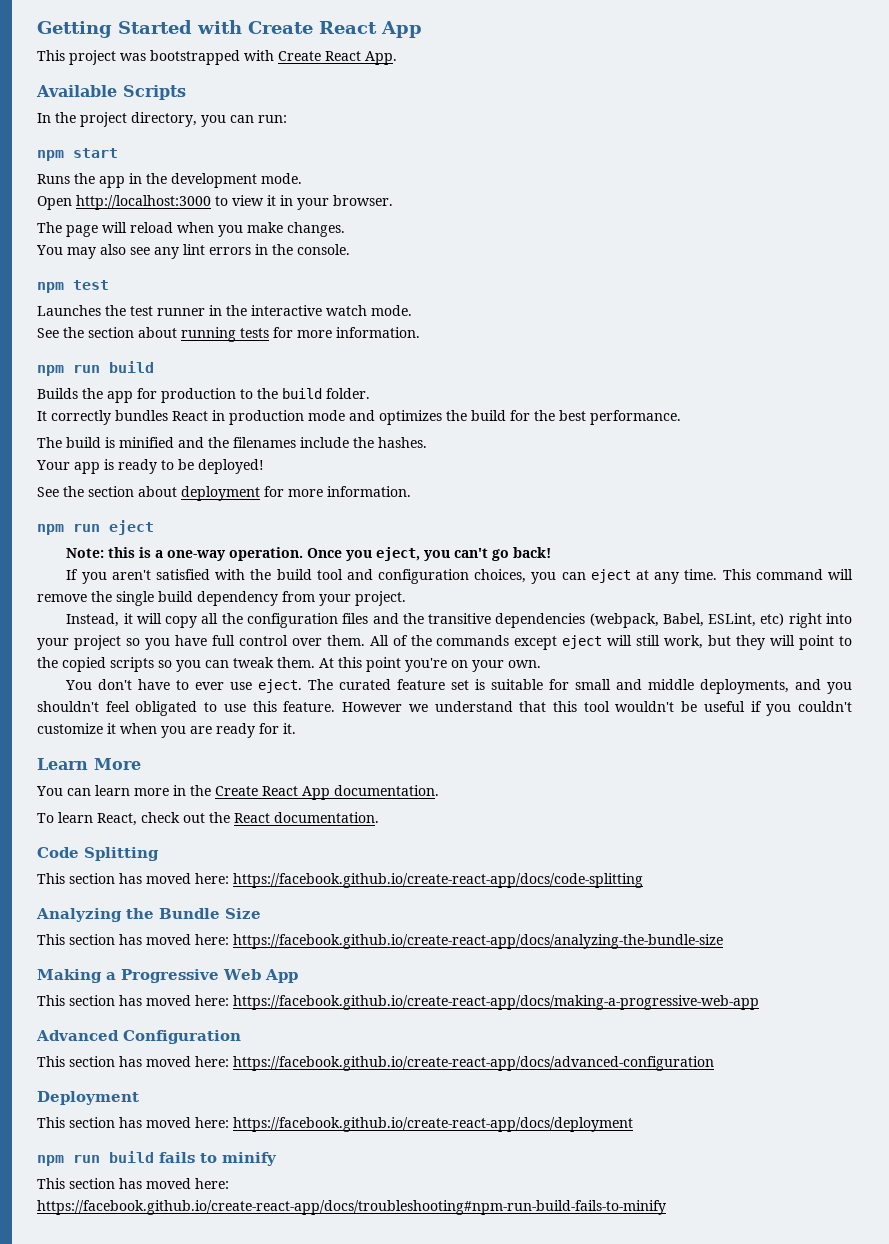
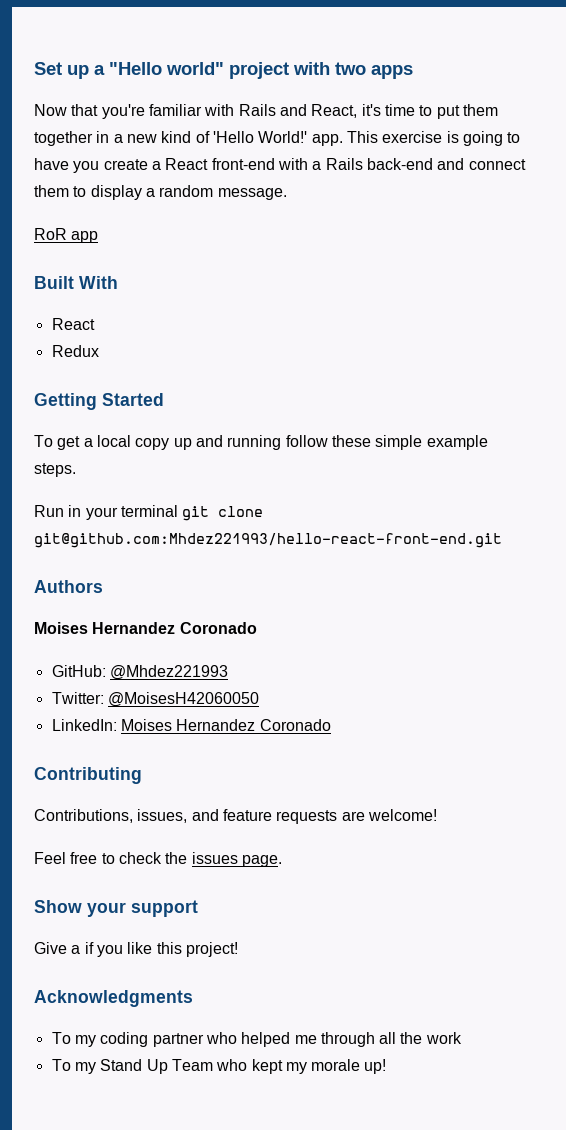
- Getting Started with Create React App
- This project was bootstrapped with Create React App.
- Available Scripts
- In the project directory, you can run:
- npm start
- Runs the app in the development mode.
- Open http://localhost:3000 to view it in your browser.
- The page will reload when you make changes.
- You may also see any lint errors in the console.
- npm test
- Launches the test runner in the interactive watch mode.
- See the section about running tests for more information.
- npm run build
- Builds the app for production to the build folder.
- It correctly bundles React in production mode and optimizes the build for the best performance.
- The build is minified and the filenames include the hashes.
- Your app is ready to be deployed!
- See the section about deployment for more information.
- npm run eject
- Note: this is a one-way operation. Once you eject, you can't go back!
- If you aren't satisfied with the build tool and configuration choices, you can eject at any time. This command will remove the single build dependency from your project.
- Instead, it will copy all the configuration files and the transitive dependencies (webpack, Babel, ESLint, etc) right into your project so you have full control over them. All of the commands except eject will still work, but they will point to the copied scripts so you can tweak them. At this point you're on your own.
- You don't have to ever use eject. The curated feature set is suitable for small and middle deployments, and you shouldn't feel obligated to use this feature. However we understand that this tool wouldn't be useful if you couldn't customize it when you are ready for it.
- Learn More
- You can learn more in the Create React App documentation.
- To learn React, check out the React documentation.
- Code Splitting
- This section has moved here: https://facebook.github.io/create-react-app/docs/code-splitting
- Analyzing the Bundle Size
- This section has moved here: https://facebook.github.io/create-react-app/docs/analyzing-the-bundle-size
- Making a Progressive Web App
- This section has moved here: https://facebook.github.io/create-react-app/docs/making-a-progressive-web-app
- Advanced Configuration
- This section has moved here: https://facebook.github.io/create-react-app/docs/advanced-configuration
- Deployment
- This section has moved here: https://facebook.github.io/create-react-app/docs/deployment
- npm run build fails to minify
- This section has moved here: https://facebook.github.io/create-react-app/docs/troubleshooting#npm-run-build-fails-to-minify
+ Set up a "Hello world" project with two apps
+ Now that you're familiar with Rails and React, it's time to put them together in a new kind of 'Hello World!' app. This exercise is going to have you create a React front-end with a Rails back-end and connect them to display a random message.
+ RoR app
+ Built With
+ React
+ Redux
+ Getting Started
+ To get a local copy up and running follow these simple example steps.
+ Run in your terminal git clone git@github.com:Mhdez221993/hello-react-front-end.git
+ Authors
+ Moises Hernandez Coronado
+ GitHub: @Mhdez221993
+ Twitter: @MoisesH42060050
+ LinkedIn: Moises Hernandez Coronado
+ Contributing
+ Contributions, issues, and feature requests are welcome!
+ Feel free to check the issues page.
+ Show your support
+ Give a if you like this project!
+ Acknowledgments
+ To my coding partner who helped me through all the work
+ To my Stand Up Team who kept my morale up!

